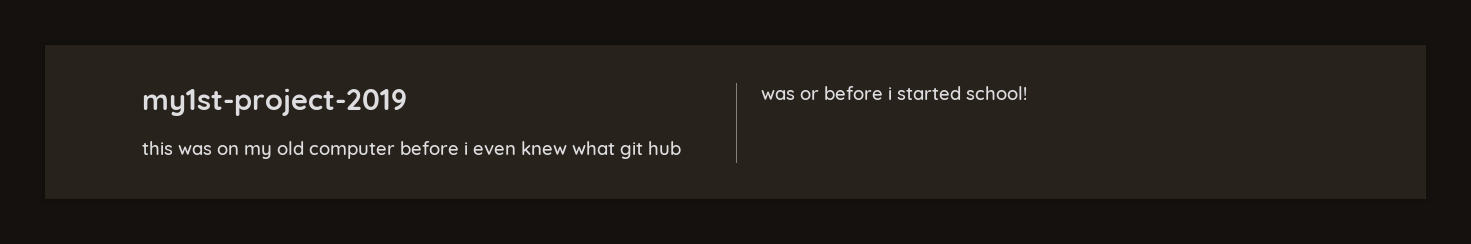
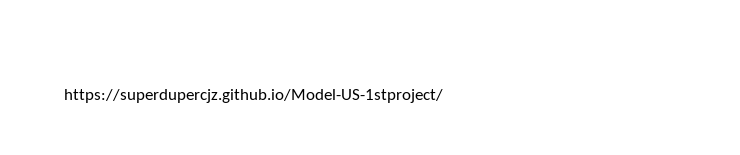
- my1st-project-2019
- this was on my old computer before i even knew what git hub was or before i started school!
+ https://superdupercjz.github.io/Model-US-1stproject/

